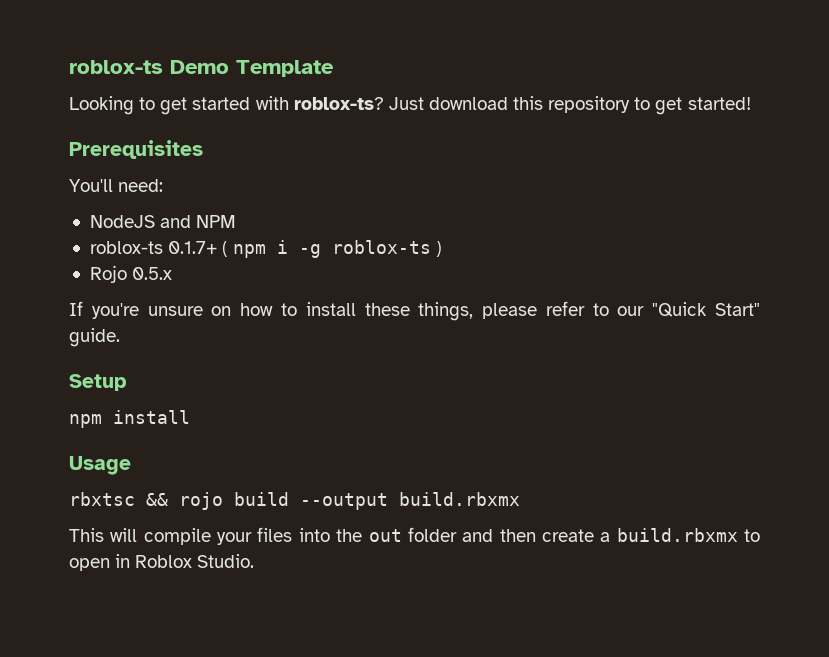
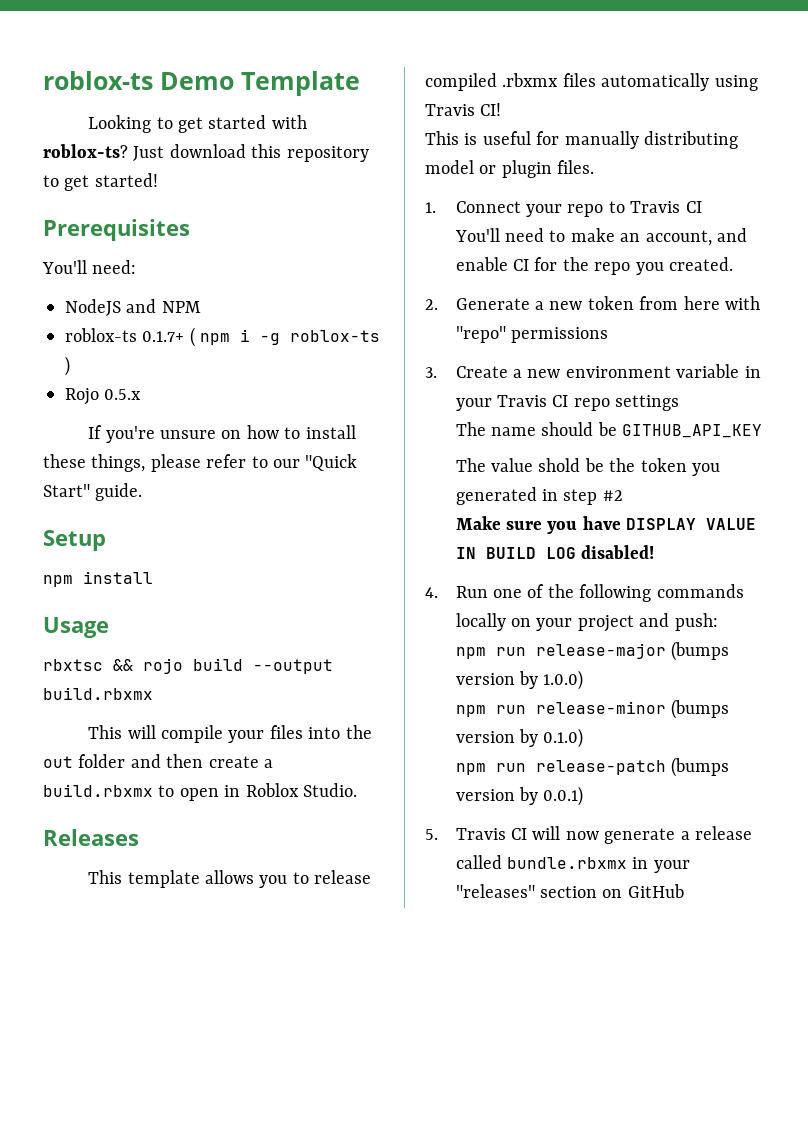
+ Releases
+ This template allows you to release compiled .rbxmx files automatically using Travis CI!
+ This is useful for manually distributing model or plugin files.
+ 1. Connect your repo to Travis CI
+ You'll need to make an account, and enable CI for the repo you created.
+ 2. Generate a new token from here with "repo" permissions
+ 3. Create a new environment variable in your Travis CI repo settings
+ The name should be GITHUB_API_KEY
+ The value shold be the token you generated in step #2
+ Make sure you have DISPLAY VALUE IN BUILD LOG disabled!
+ 4. Run one of the following commands locally on your project and push:
+ npm run release-major (bumps version by 1.0.0)
+ npm run release-minor (bumps version by 0.1.0)
+ npm run release-patch (bumps version by 0.0.1)
+ 5. Travis CI will now generate a release called bundle.rbxmx in your "releases" section on GitHub

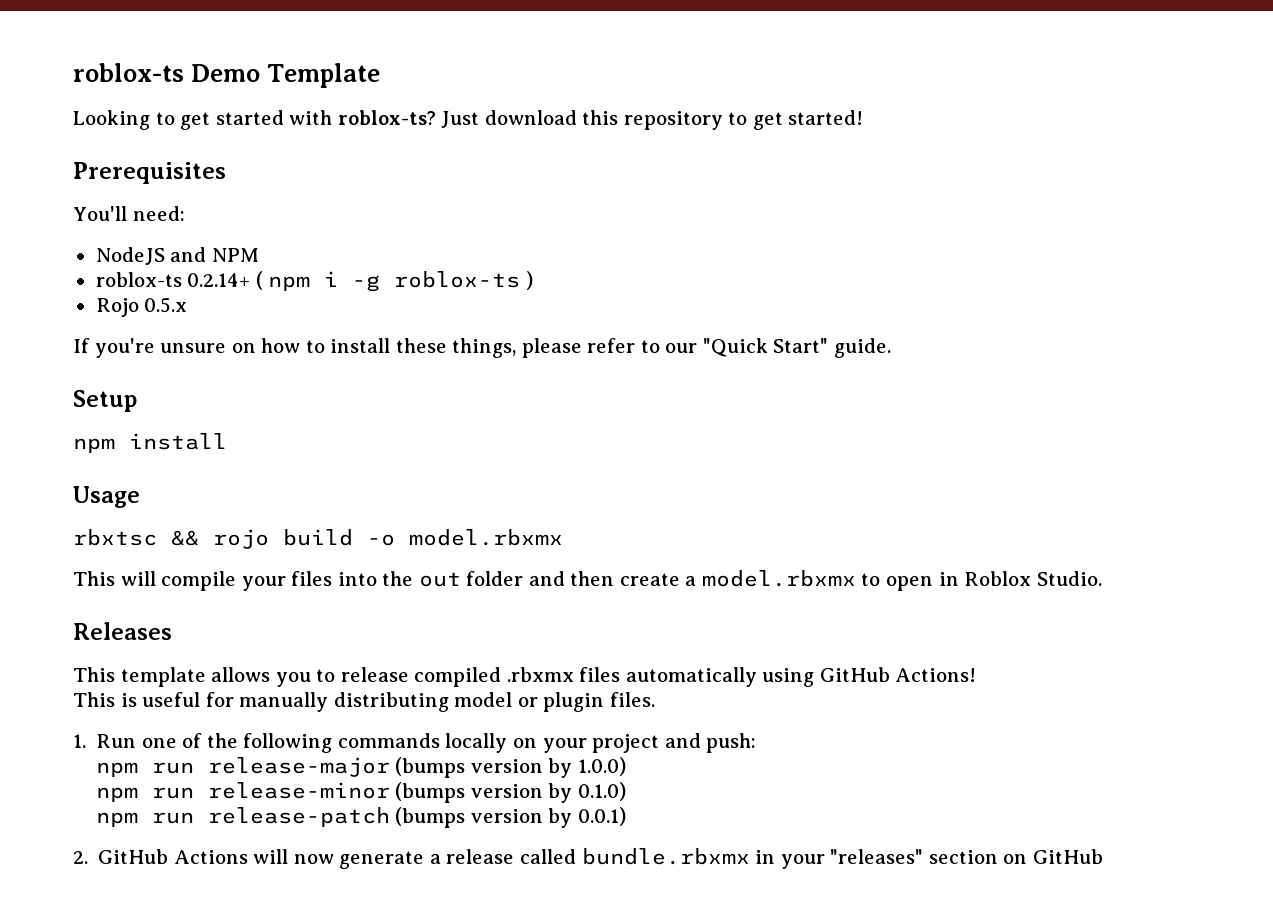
- roblox-ts 0.1.7+ ( npm i -g roblox-ts )
+ roblox-ts 0.2.14+ ( npm i -g roblox-ts )
- rbxtsc && rojo build --output build.rbxmx
+ rbxtsc && rojo build -o model.rbxmx
- This will compile your files into the out folder and then create a build.rbxmx to open in Roblox Studio.
+ This will compile your files into the out folder and then create a model.rbxmx to open in Roblox Studio.
- This template allows you to release compiled .rbxmx files automatically using Travis CI!
+ This template allows you to release compiled .rbxmx files automatically using GitHub Actions!
- 1. Connect your repo to Travis CI
- You'll need to make an account, and enable CI for the repo you created.
- 2. Generate a new token from here with "repo" permissions
- 3. Create a new environment variable in your Travis CI repo settings
- The name should be GITHUB_API_KEY
- The value shold be the token you generated in step #2
- Make sure you have DISPLAY VALUE IN BUILD LOG disabled!
- 4. Run one of the following commands locally on your project and push:
+ 1. Run one of the following commands locally on your project and push:
- 5. Travis CI will now generate a release called bundle.rbxmx in your "releases" section on GitHub
+ 2. GitHub Actions will now generate a release called bundle.rbxmx in your "releases" section on GitHub

